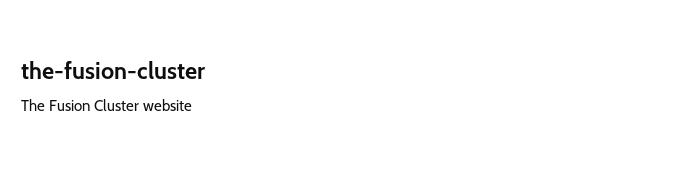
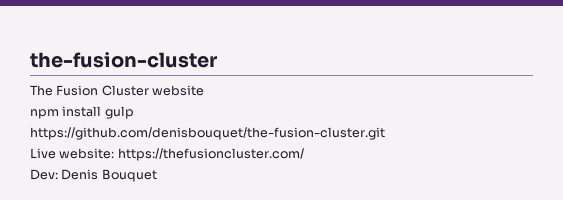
+ npm install gulp
+ https://github.com/denisbouquet/the-fusion-cluster.git
+ Live website: https://thefusioncluster.com/
+ Dev: Denis Bouquet

